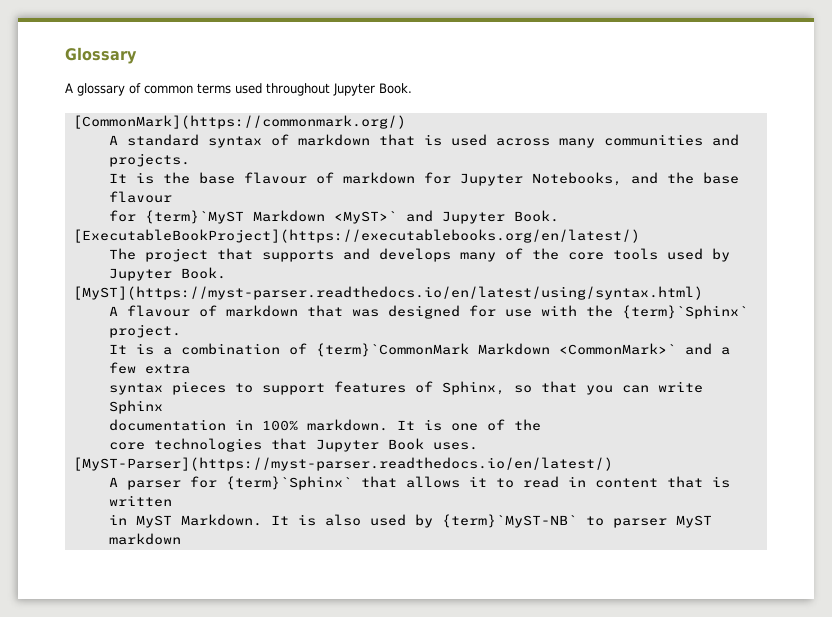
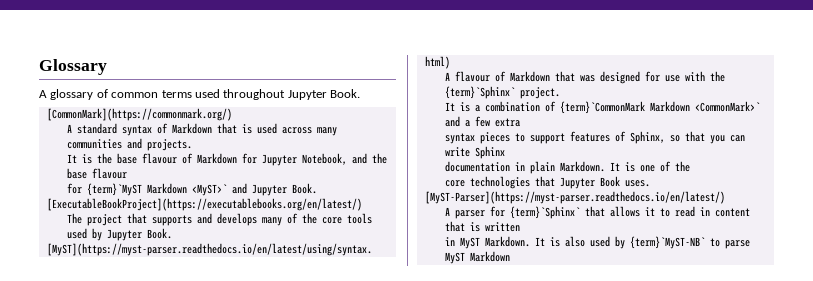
- A standard syntax of markdown that is used across many communities and projects.
+ A standard syntax of Markdown that is used across many communities and projects.
- It is the base flavour of markdown for Jupyter Notebooks, and the base flavour
+ It is the base flavour of Markdown for Jupyter Notebook, and the base flavour
- A flavour of markdown that was designed for use with the {term}`Sphinx` project.
+ A flavour of Markdown that was designed for use with the {term}`Sphinx` project.
- documentation in 100% markdown.
+ documentation in plain Markdown.
- It is also used by {term}`MyST-NB` to parser MyST markdown
+ It is also used by {term}`MyST-NB` to parse MyST Markdown

